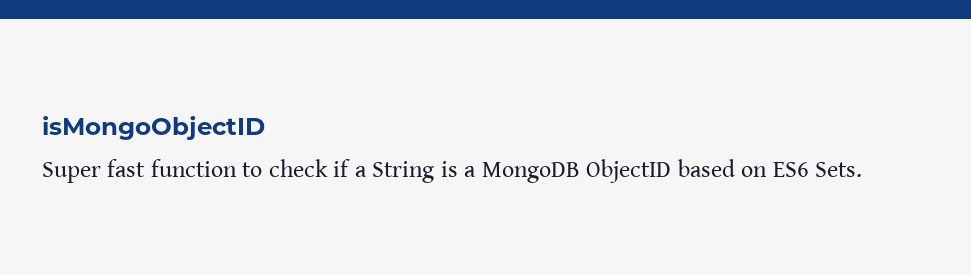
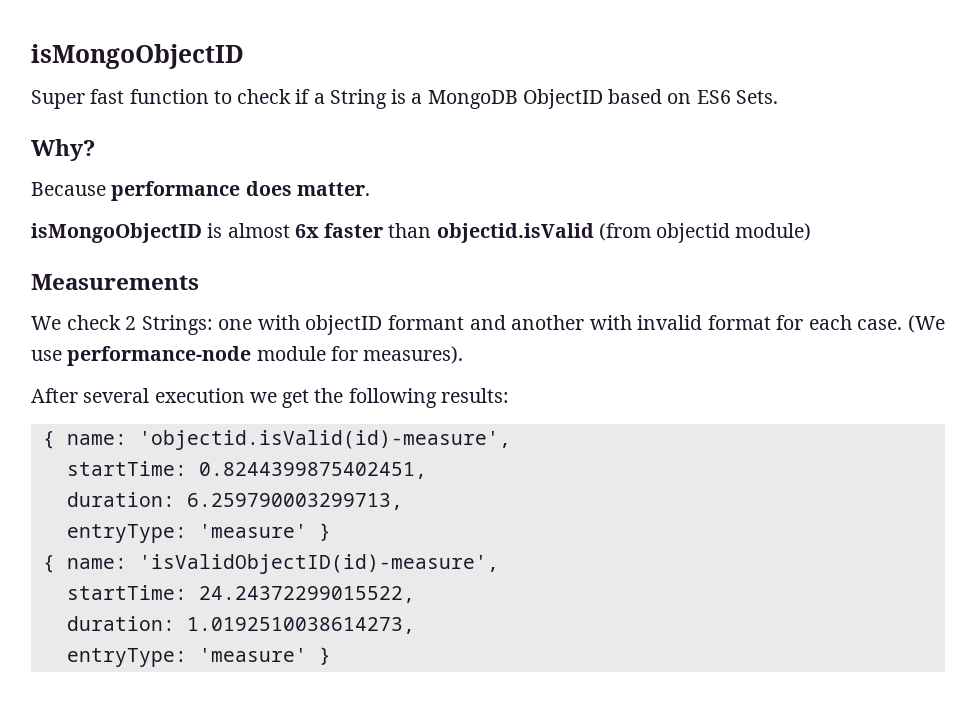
+ Why?
+ Because performance does matter.
+ isMongoObjectID is almost 6x faster than objectid.isValid (from objectid module)
+ Measurements
+ We check 2 Strings: one with objectID formant and another with invalid format for each case. (We use performance-node module for measures).
+ After several execution we get the following results:
+ { name: 'objectid.isValid(id)-measure',
+ startTime: 0.8244399875402451,
+ duration: 6.259790003299713,
+ entryType: 'measure' }
+ { name: 'isValidObjectID(id)-measure',
+ startTime: 24.24372299015522,
+ duration: 1.0192510038614273,
+ entryType: 'measure' }

